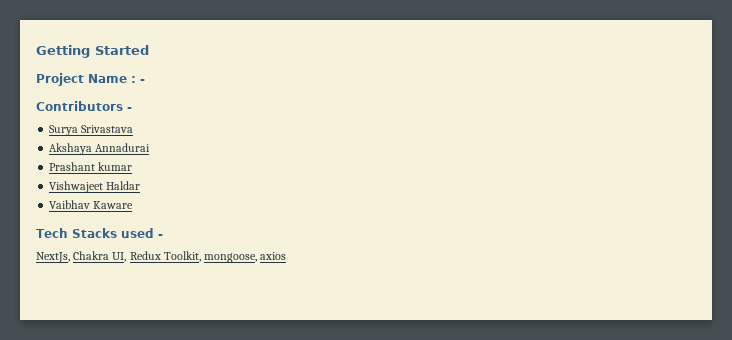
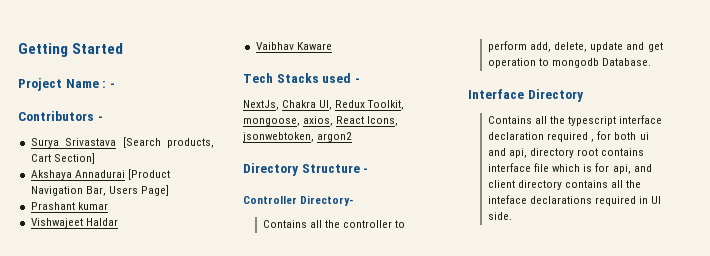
- Surya Srivastava
- Akshaya Annadurai
+ Surya Srivastava [Search products, Cart Section]
+ Akshaya Annadurai [Product Navigation Bar, Users Page]
- NextJs, Chakra UI, Redux Toolkit, mongoose, axios
+ NextJs, Chakra UI, Redux Toolkit, mongoose, axios, React Icons, jsonwebtoken, argon2
+ Directory Structure -
+ Controller Directory-
+ Contains all the controller to perform add, delete, update and get operation to mongodb Database.
+ Interface Directory
+ Contains all the typescript interface declaration required , for both ui and api, directory root contains interface file which is for api, and client directory contains all the inteface declarations required in UI side.

